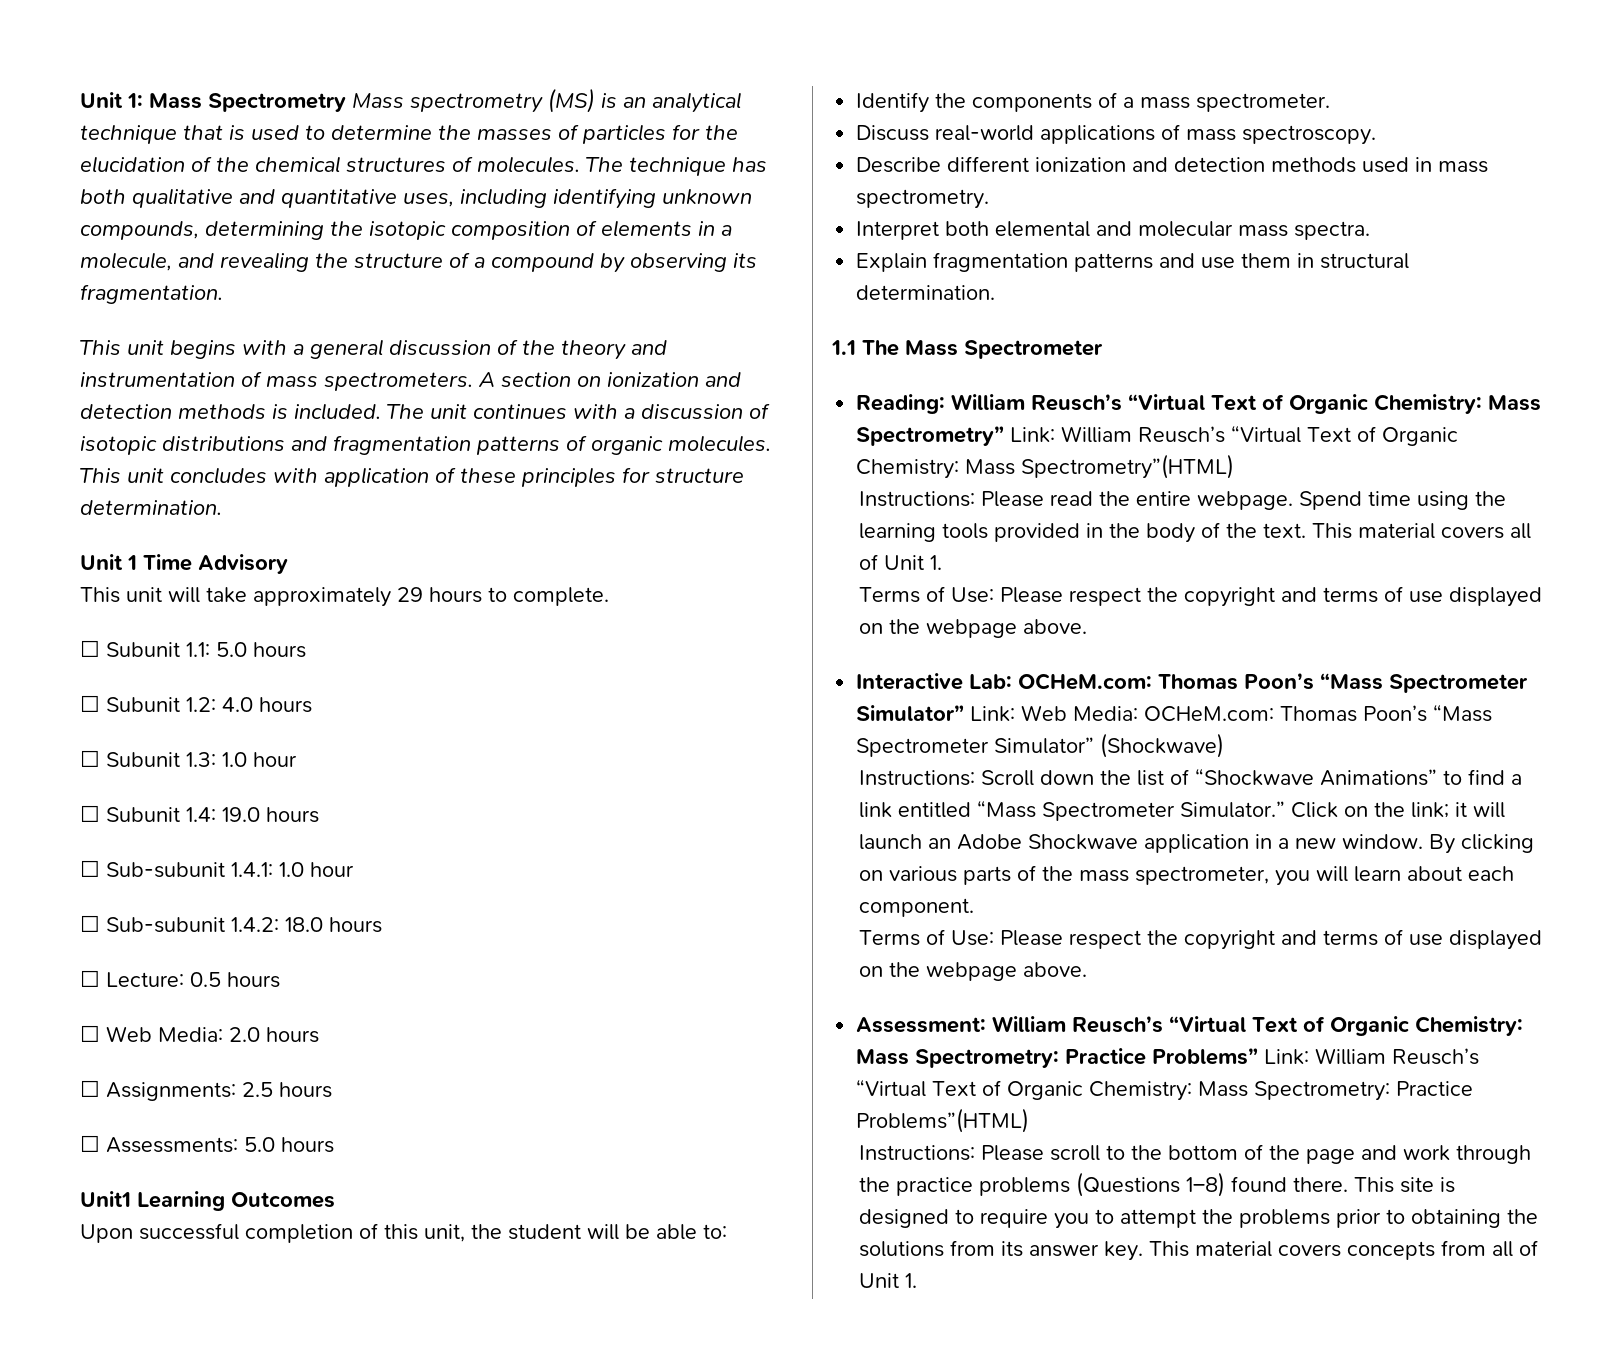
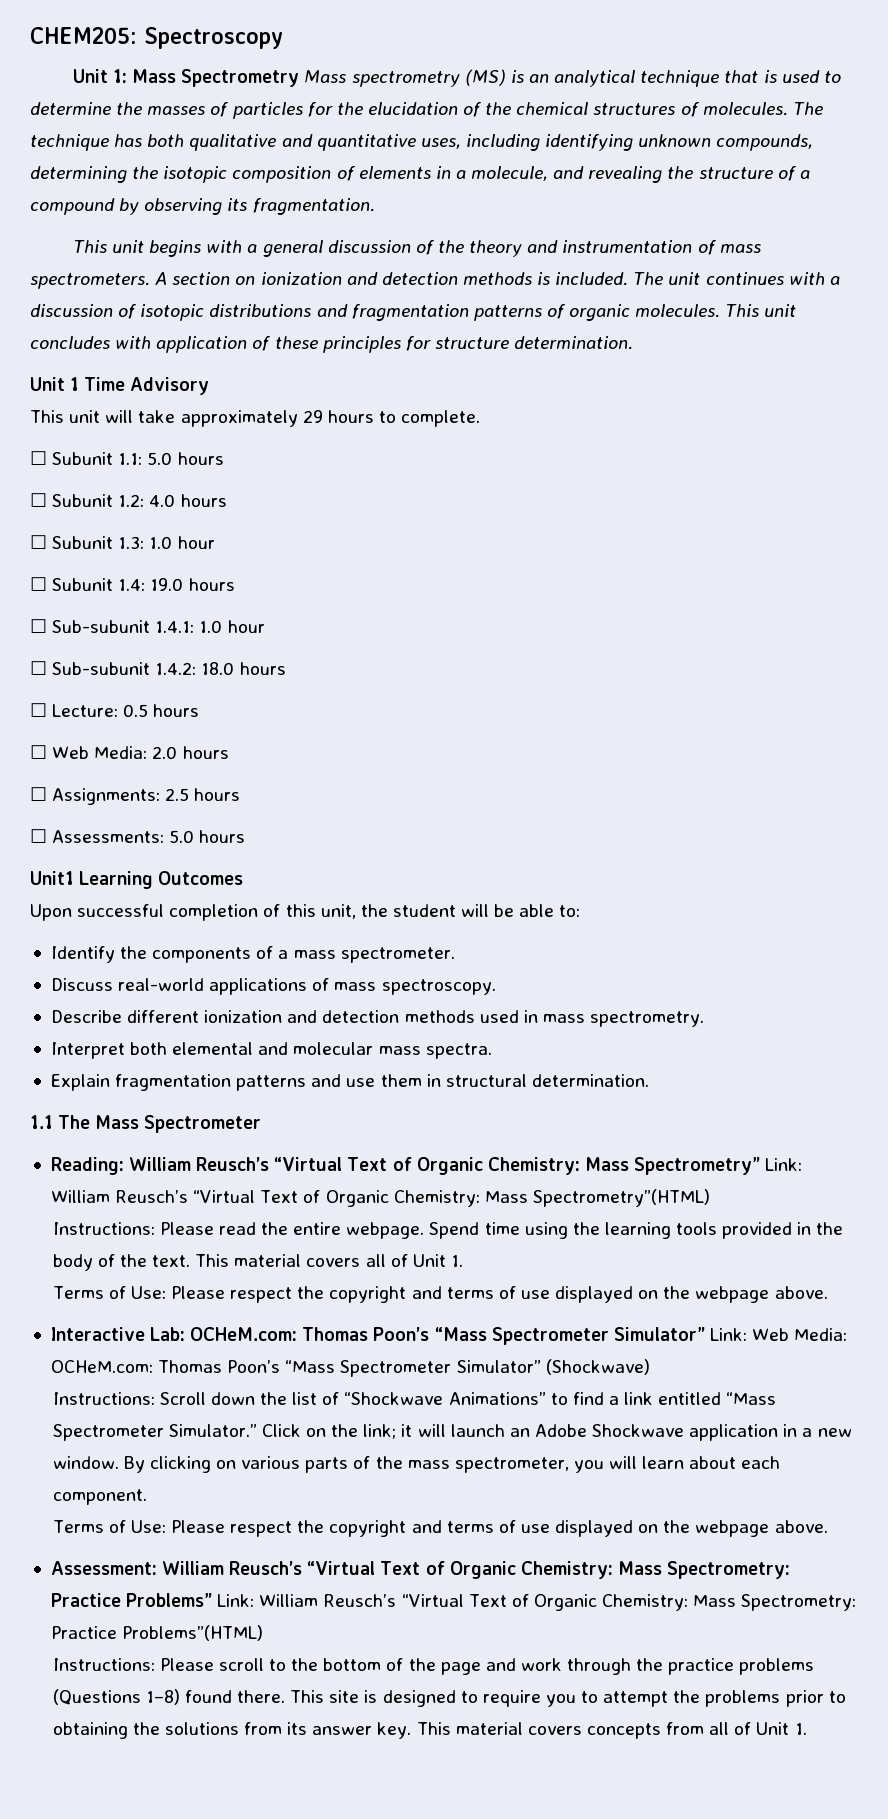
+ CHEM205: Spectroscopy

